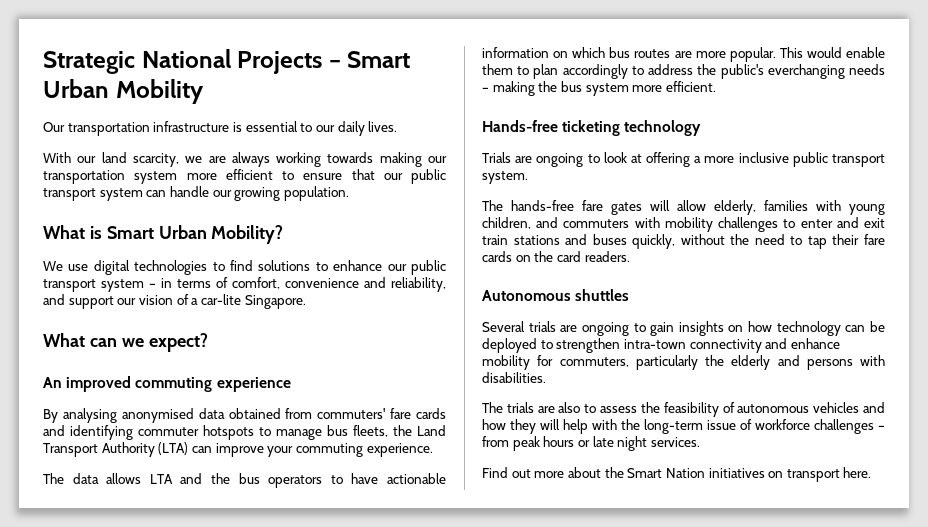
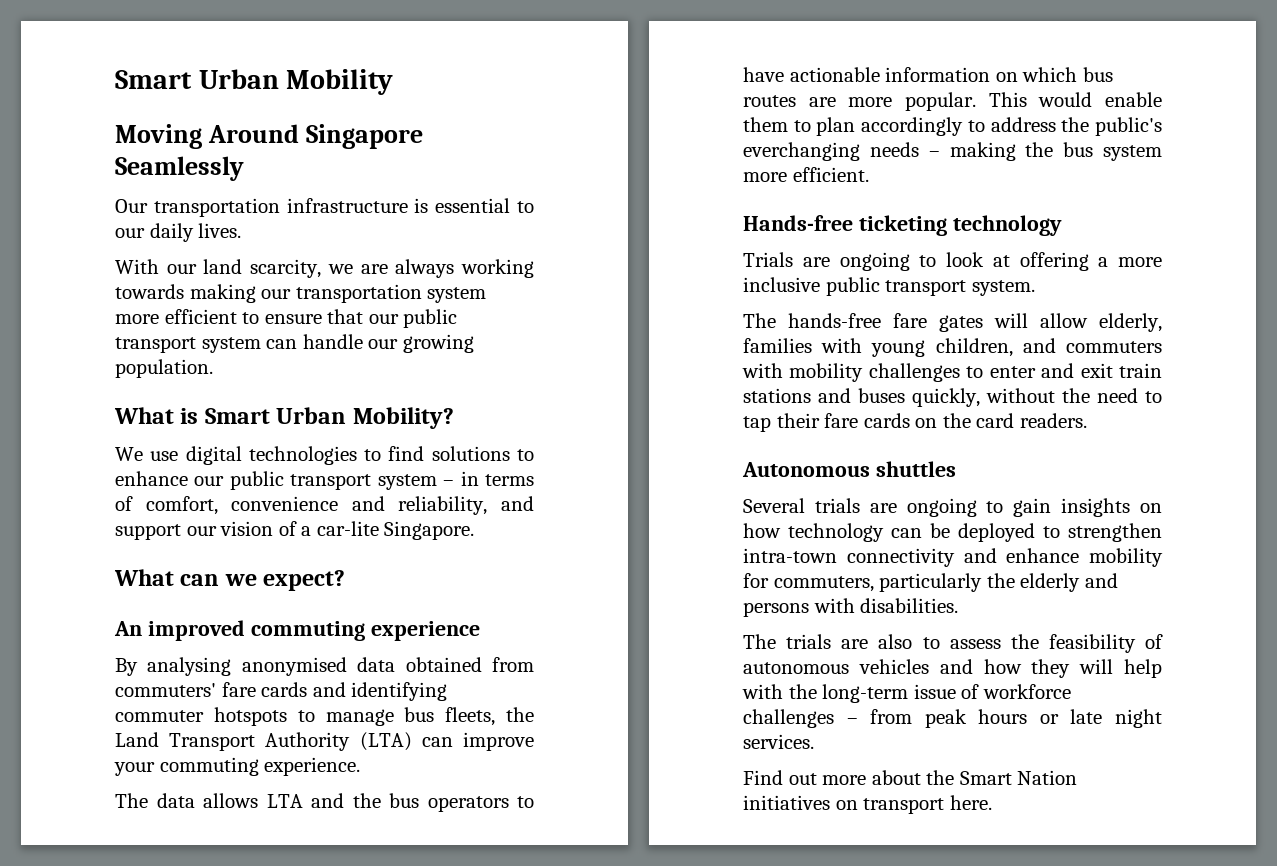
- Strategic National Projects – Smart Urban Mobility
+ Smart Urban Mobility
+ Moving Around Singapore Seamlessly

